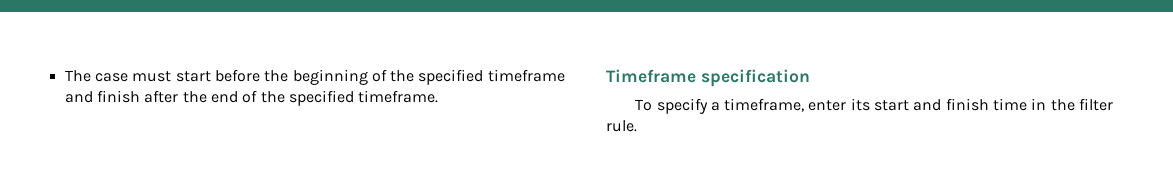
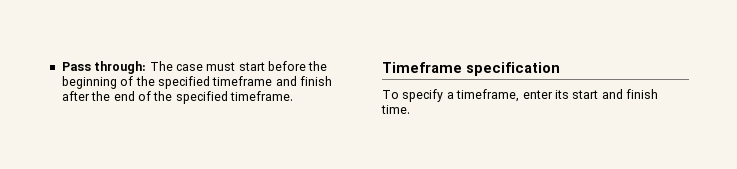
- The case must start before the beginning of the specified timeframe and finish after the end of the specified timeframe.
+ Pass through: The case must start before the beginning of the specified timeframe and finish after the end of the specified timeframe.
- To specify a timeframe, enter its start and finish time in the filter rule.
+ To specify a timeframe, enter its start and finish time.

